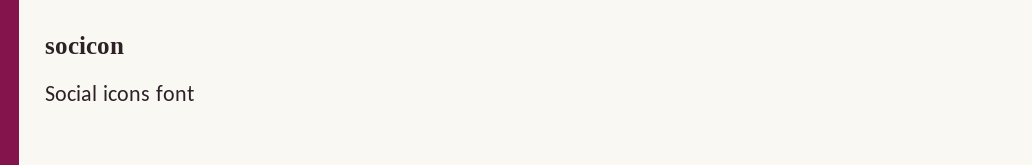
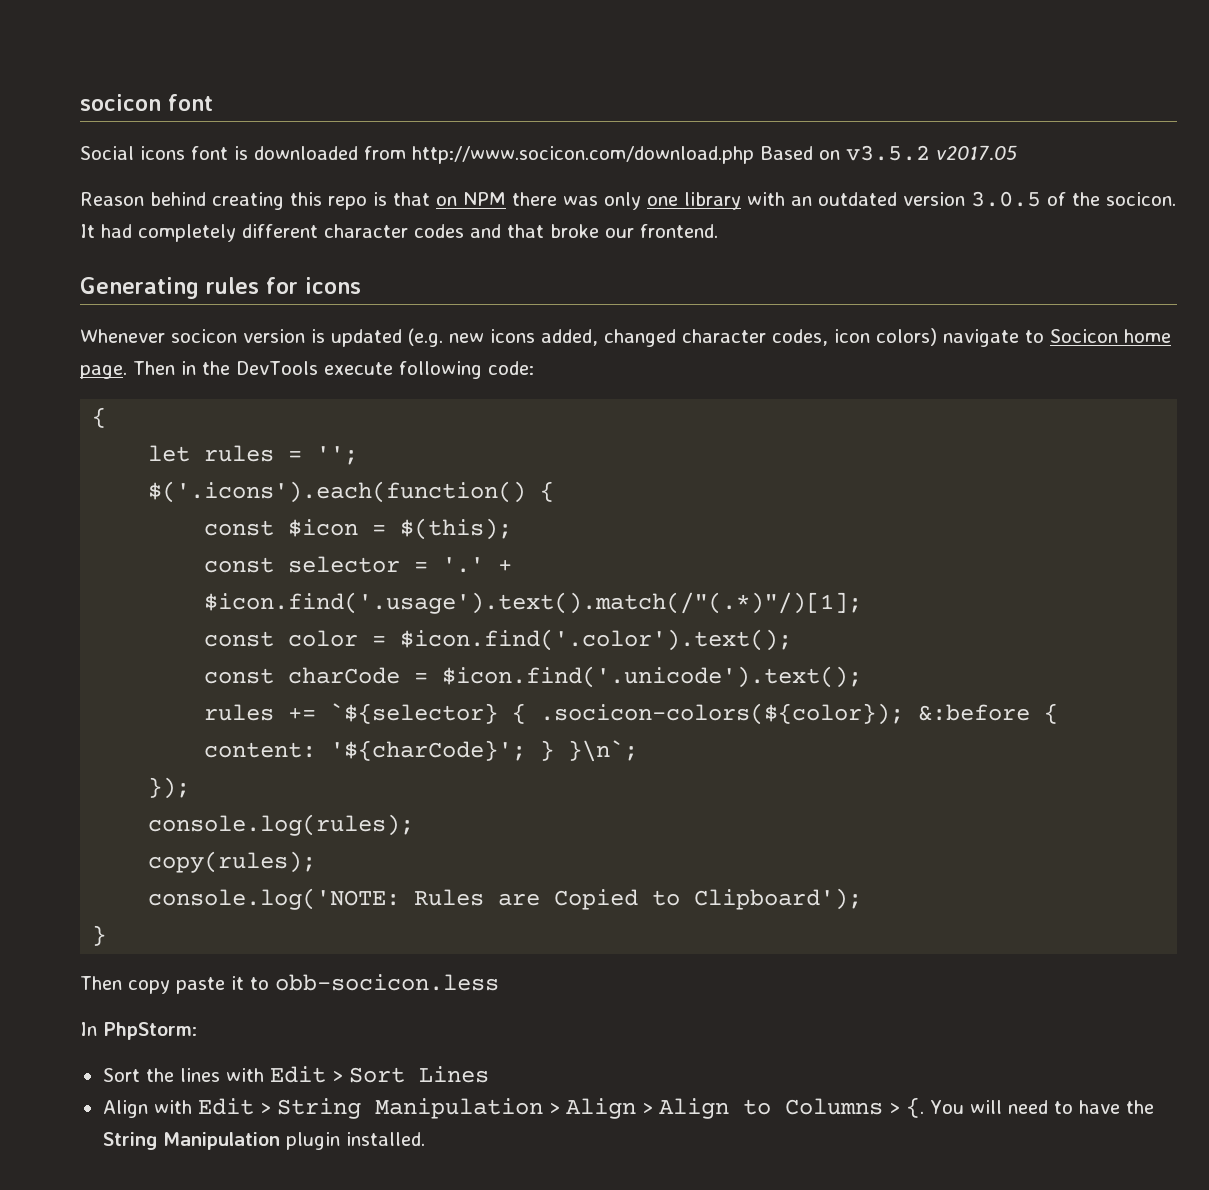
- socicon
+ socicon font
- Social icons font
+ Social icons font is downloaded from http://www.socicon.com/download.php Based on v3.5.2 v2017.05
+ Reason behind creating this repo is that on NPM there was only one library with an outdated version 3.0.5 of the socicon. It had completely different character codes and that broke our frontend.
+ Generating rules for icons
+ Whenever socicon version is updated (e.g. new icons added, changed character codes, icon colors) navigate to Socicon home page. Then in the DevTools execute following code:
+ {
+ let rules = '';
+ $('.icons').each(function() {
+ const $icon = $(this);
+ const selector = '.' + $icon.find('.usage').text().match(/"(.*)"/)[1];
+ const color = $icon.find('.color').text();
+ const charCode = $icon.find('.unicode').text();
+ rules += `${selector} { .socicon-colors(${color}); &:before { content: '${charCode}'; } }\n`;
+ });
+ console.log(rules);
+ copy(rules);
+ console.log('NOTE: Rules are Copied to Clipboard');
+ }
+ Then copy paste it to obb-socicon.less
+ In PhpStorm:
+ Sort the lines with Edit > Sort Lines
+ Align with Edit > String Manipulation > Align > Align to Columns > {. You will need to have the String Manipulation plugin installed.

